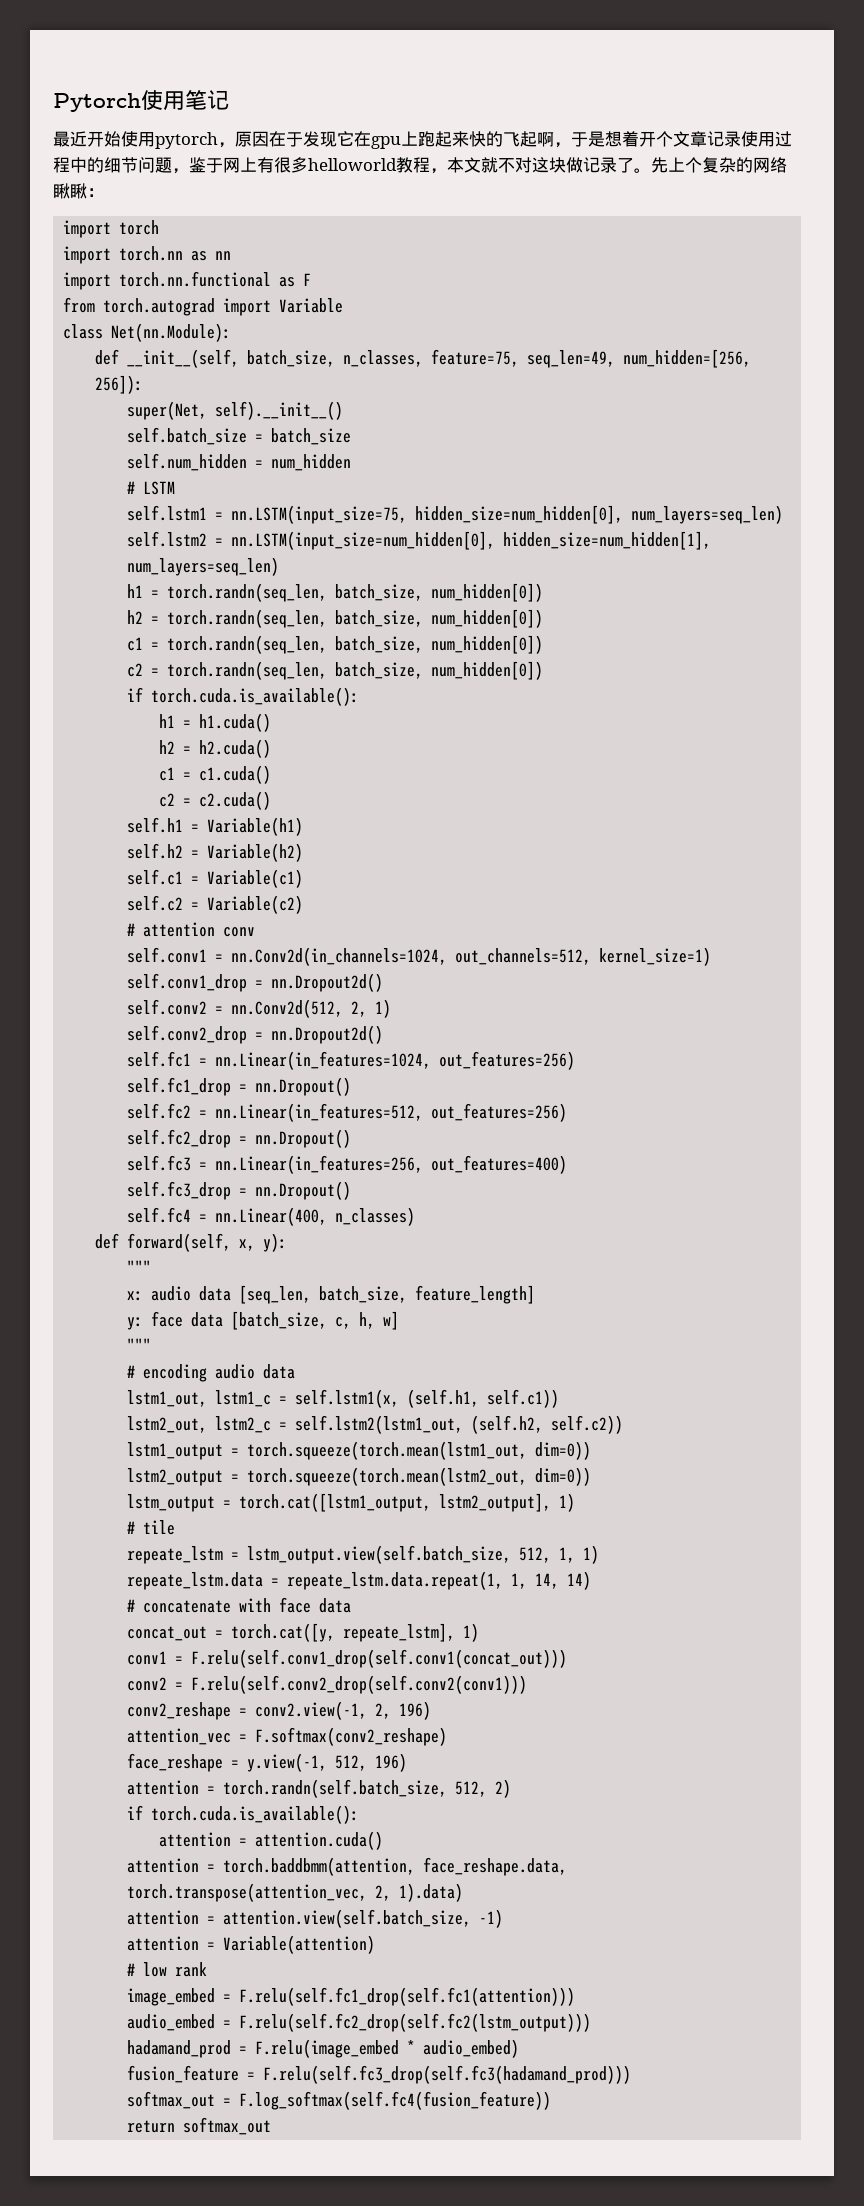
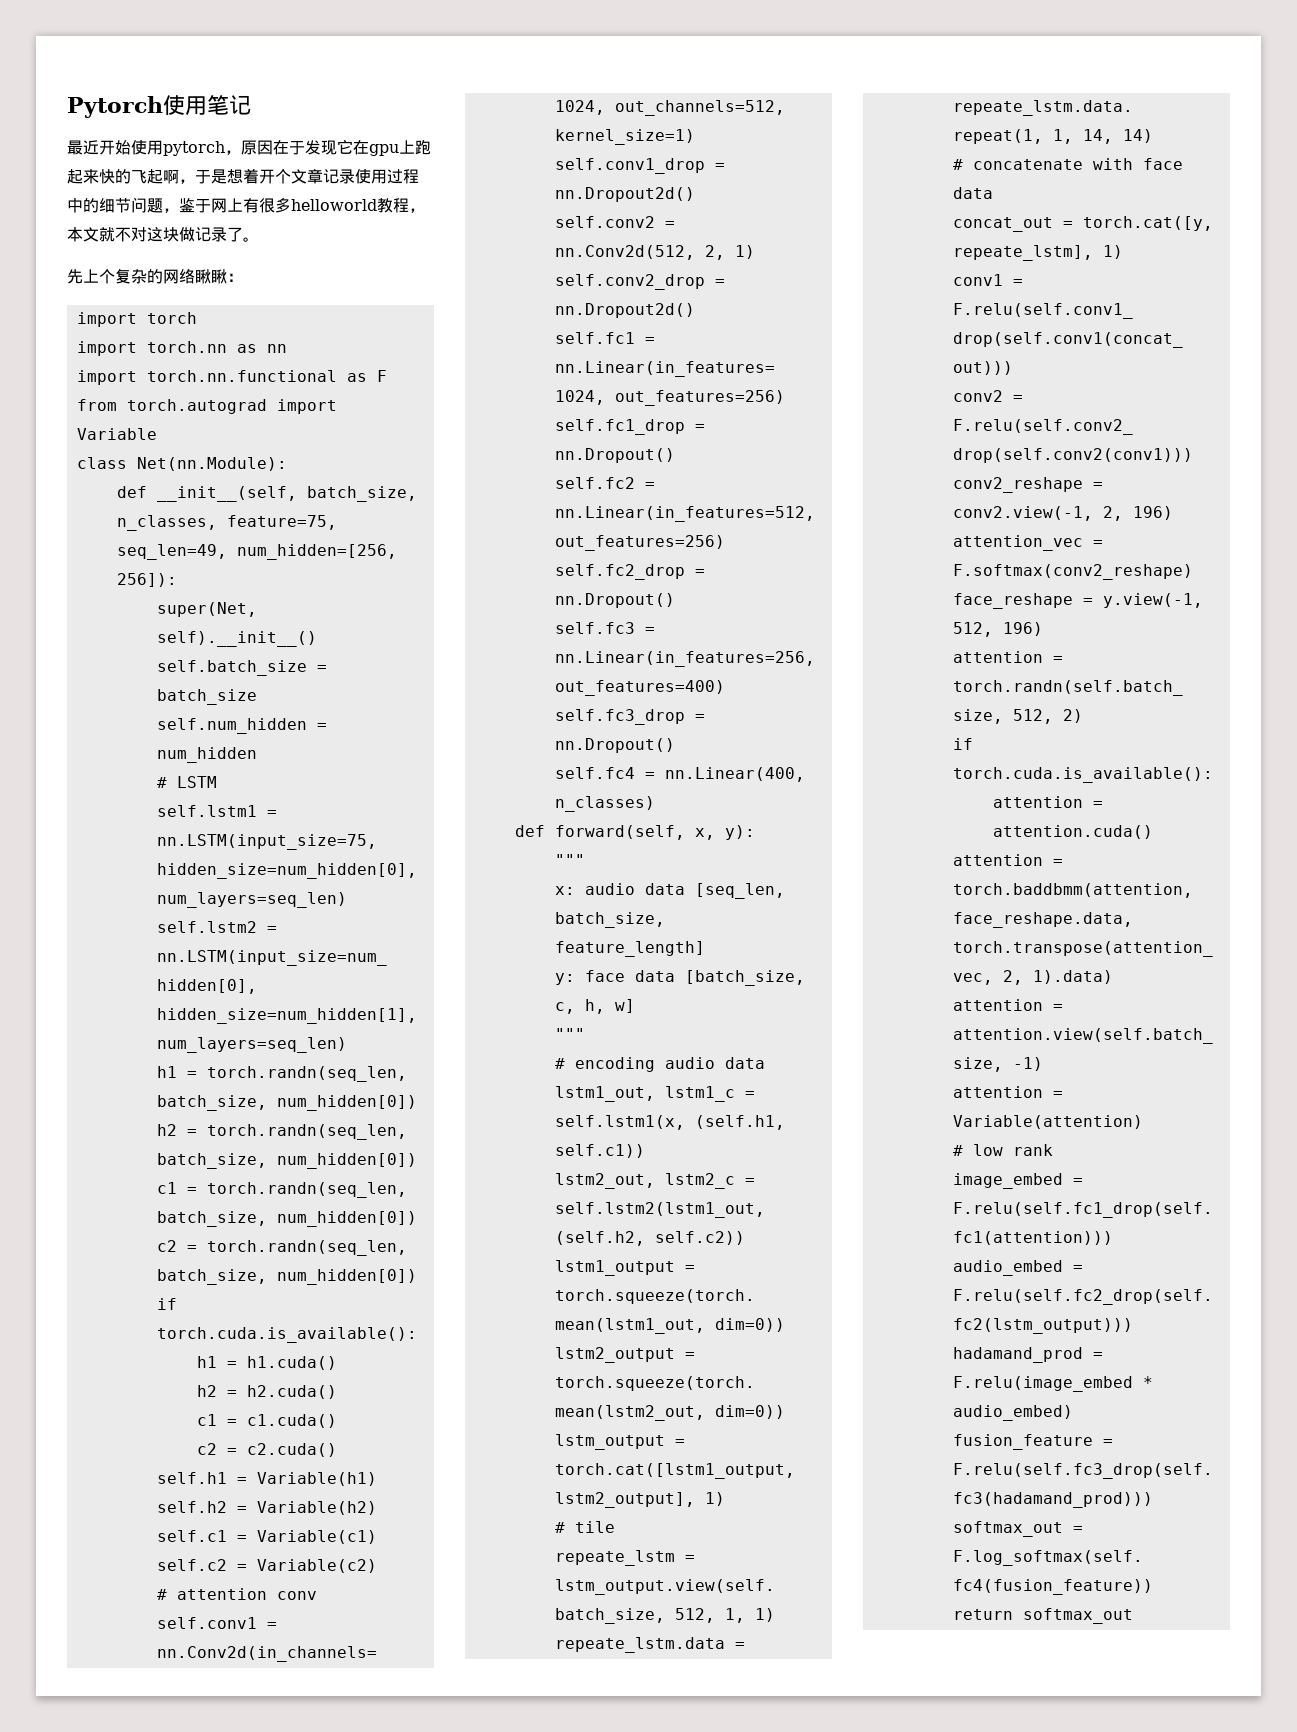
- 最近开始使用pytorch，原因在于发现它在gpu上跑起来快的飞起啊，于是想着开个文章记录使用过程中的细节问题，鉴于网上有很多helloworld教程，本文就不对这块做记录了。先上个复杂的网络瞅瞅：
+ 最近开始使用pytorch，原因在于发现它在gpu上跑起来快的飞起啊，于是想着开个文章记录使用过程中的细节问题，鉴于网上有很多helloworld教程，本文就不对这块做记录了。
+ 先上个复杂的网络瞅瞅：

